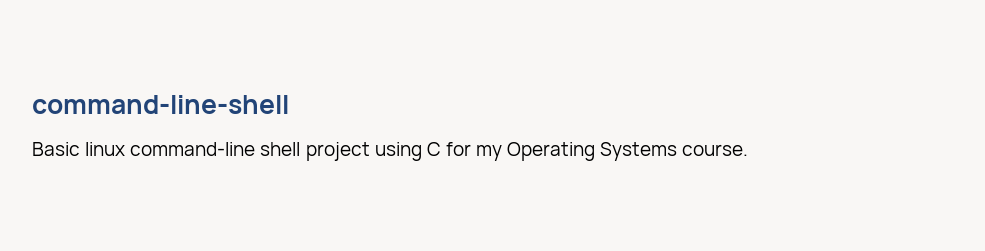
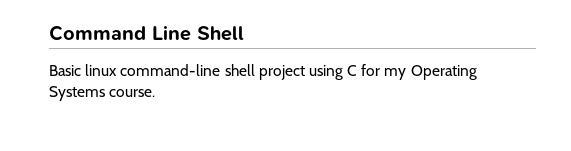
- command-line-shell
+ Command Line Shell

